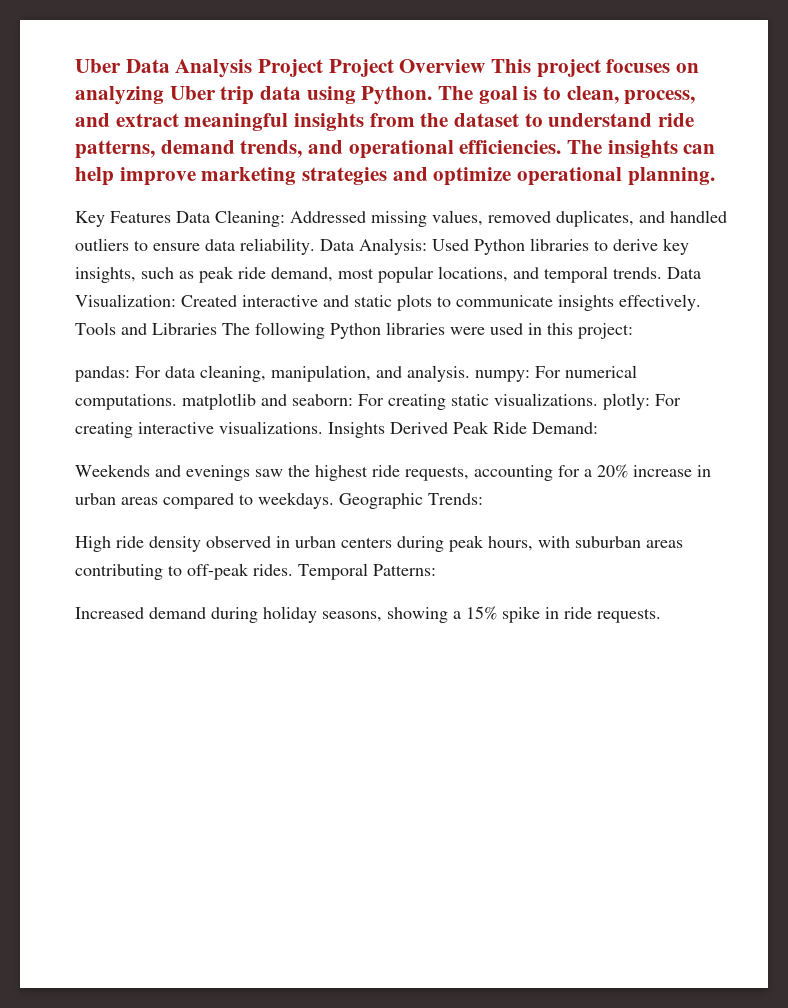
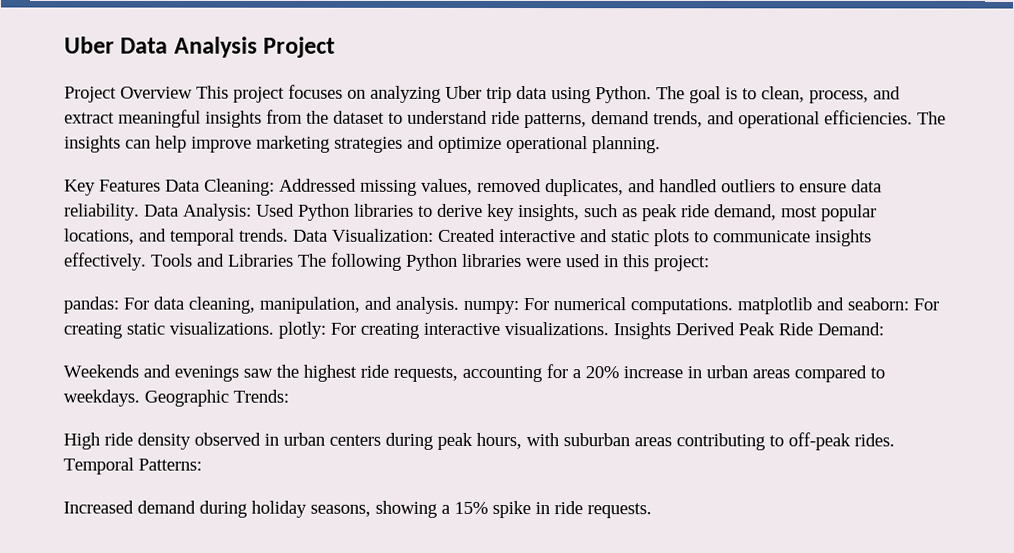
- Uber Data Analysis Project Project Overview This project focuses on analyzing Uber trip data using Python.
+ Uber Data Analysis Project
+ Project Overview This project focuses on analyzing Uber trip data using Python.

